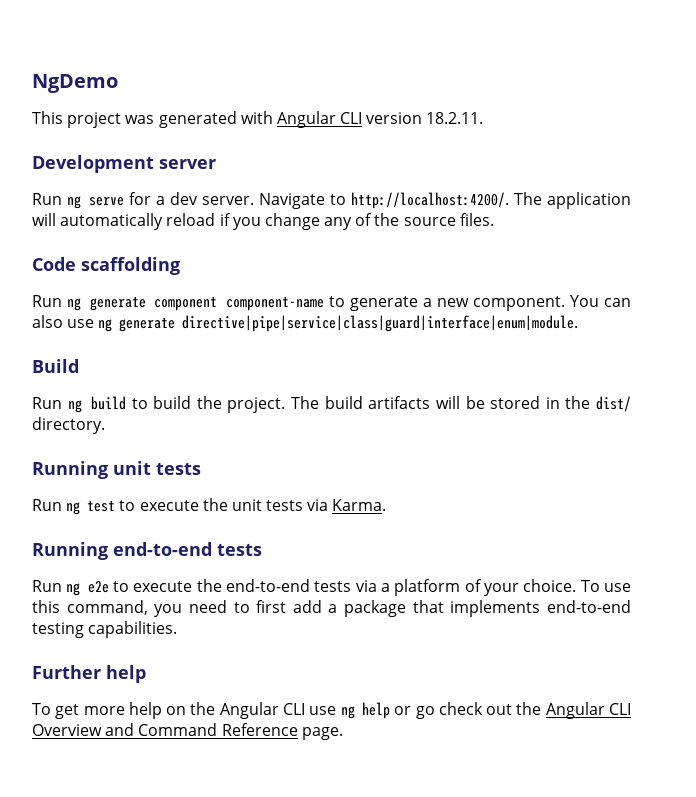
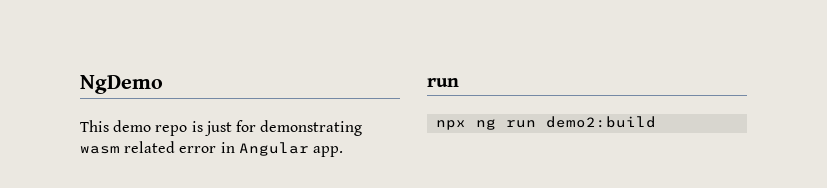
- This project was generated with Angular CLI version 18.2.11.
- Development server
- Run ng serve for a dev server. Navigate to http://localhost:4200/. The application will automatically reload if you change any of the source files.
- Code scaffolding
- Run ng generate component component-name to generate a new component. You can also use ng generate directive|pipe|service|class|guard|interface|enum|module.
- Build
- Run ng build to build the project. The build artifacts will be stored in the dist/ directory.
- Running unit tests
- Run ng test to execute the unit tests via Karma.
- Running end-to-end tests
- Run ng e2e to execute the end-to-end tests via a platform of your choice. To use this command, you need to first add a package that implements end-to-end testing capabilities.
- Further help
- To get more help on the Angular CLI use ng help or go check out the Angular CLI Overview and Command Reference page.
+ This demo repo is just for demonstrating wasm related error in Angular app.
+ run
+ npx ng run demo2:build

